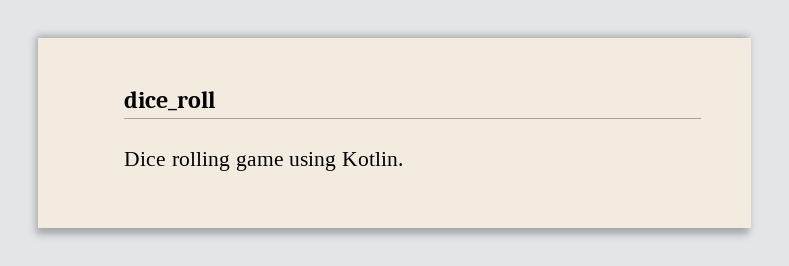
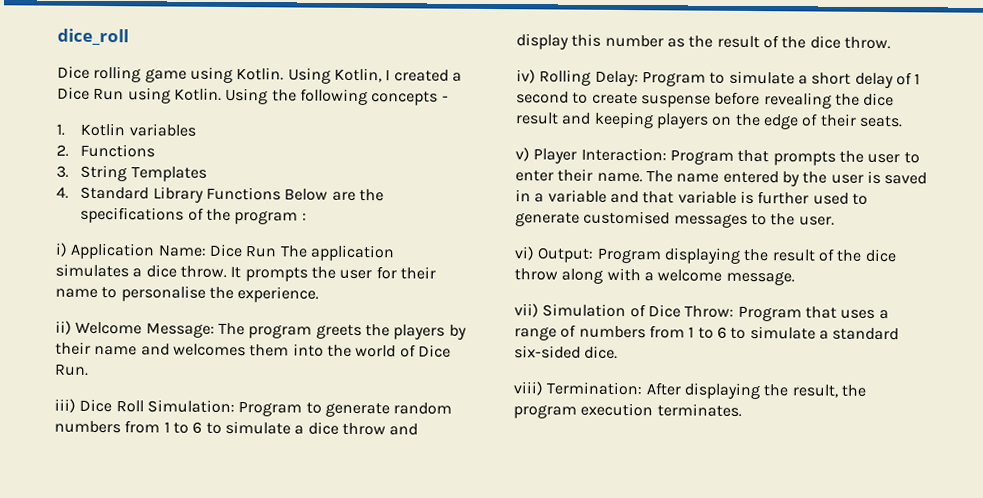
+ Using Kotlin, I created a Dice Run using Kotlin. Using the following concepts -
+ 1. Kotlin variables
+ 2. Functions
+ 3. String Templates
+ 4. Standard Library Functions Below are the specifications of the program :
+ i) Application Name: Dice Run The application simulates a dice throw. It prompts the user for their name to personalise the experience.
+ ii) Welcome Message: The program greets the players by their name and welcomes them into the world of Dice Run.
+ iii) Dice Roll Simulation: Program to generate random numbers from 1 to 6 to simulate a dice throw and display this number as the result of the dice throw.
+ iv) Rolling Delay: Program to simulate a short delay of 1 second to create suspense before revealing the dice result and keeping players on the edge of their seats.
+ v) Player Interaction: Program that prompts the user to enter their name. The name entered by the user is saved in a variable and that variable is further used to generate customised messages to the user.
+ vi) Output: Program displaying the result of the dice throw along with a welcome message.
+ vii) Simulation of Dice Throw: Program that uses a range of numbers from 1 to 6 to simulate a standard six-sided dice.
+ viii) Termination: After displaying the result, the program execution terminates.

